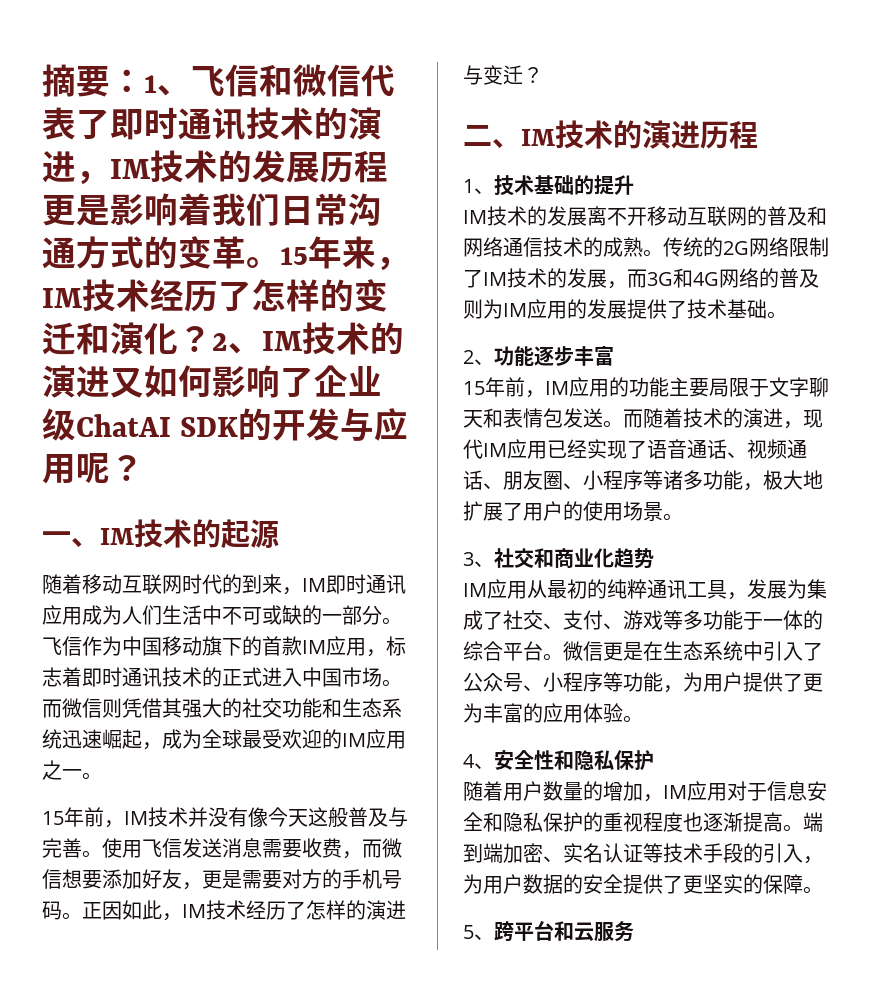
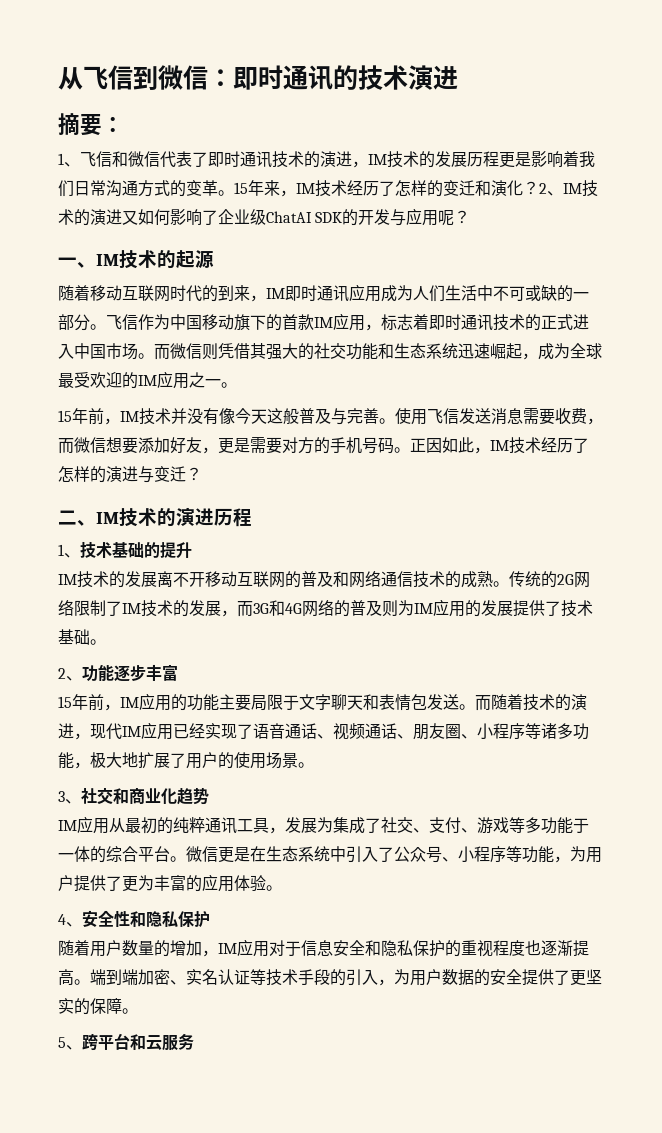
+ 从飞信到微信：即时通讯的技术演进
- 摘要：1、飞信和微信代表了即时通讯技术的演进，IM技术的发展历程更是影响着我们日常沟通方式的变革。
+ 摘要：
+ 1、飞信和微信代表了即时通讯技术的演进，IM技术的发展历程更是影响着我们日常沟通方式的变革。

